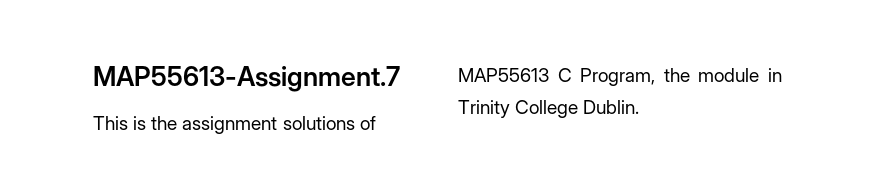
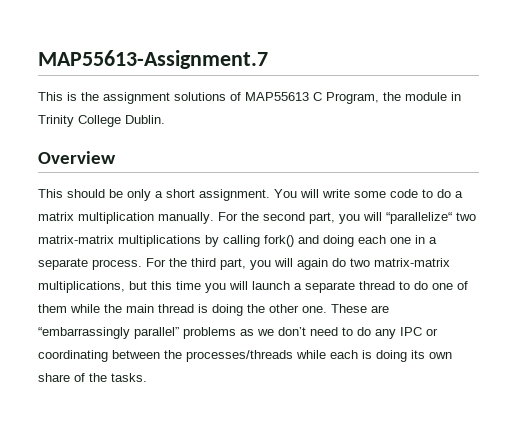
+ Overview
+ This should be only a short assignment. You will write some code to do a matrix multiplication manually. For the second part, you will “parallelize“ two matrix-matrix multiplications by calling fork() and doing each one in a separate process. For the third part, you will again do two matrix-matrix multiplications, but this time you will launch a separate thread to do one of them while the main thread is doing the other one. These are “embarrassingly parallel” problems as we don’t need to do any IPC or coordinating between the processes/threads while each is doing its own share of the tasks.

